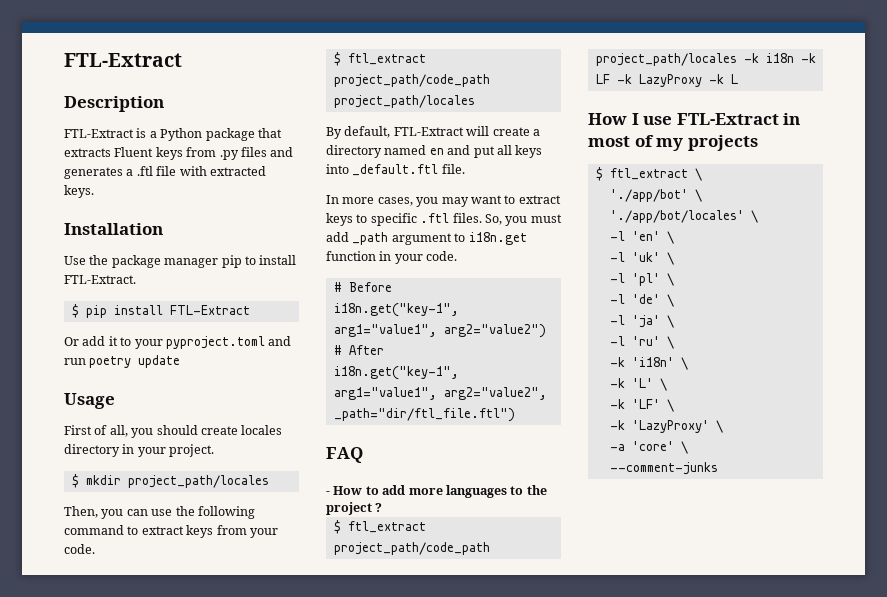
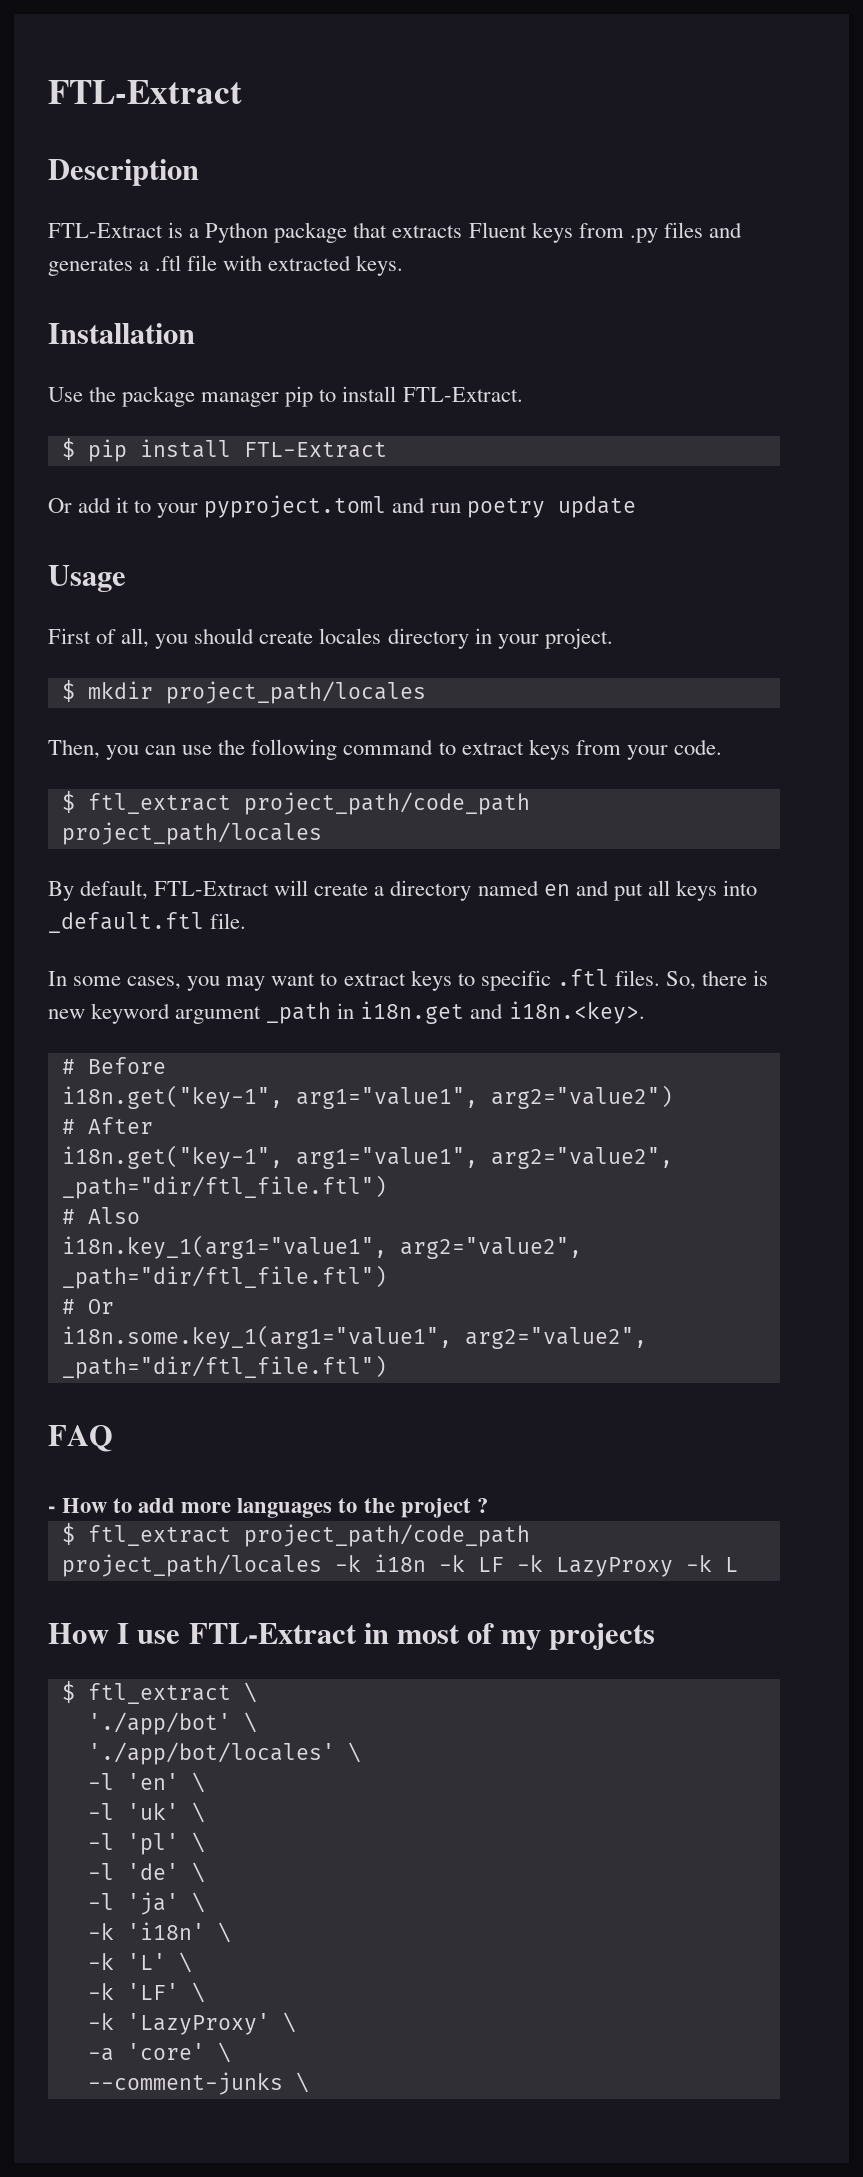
- In more cases, you may want to extract keys to specific .ftl files.
+ In some cases, you may want to extract keys to specific .ftl files.
- So, you must add _path argument to i18n.get function in your code.
+ So, there is new keyword argument _path in i18n.get and i18n.<key>.
+ # Also
+ i18n.key_1(arg1="value1", arg2="value2", _path="dir/ftl_file.ftl")
+ # Or
+ i18n.some.key_1(arg1="value1", arg2="value2", _path="dir/ftl_file.ftl")
- -l 'ru' \
- --comment-junks
+ --comment-junks \

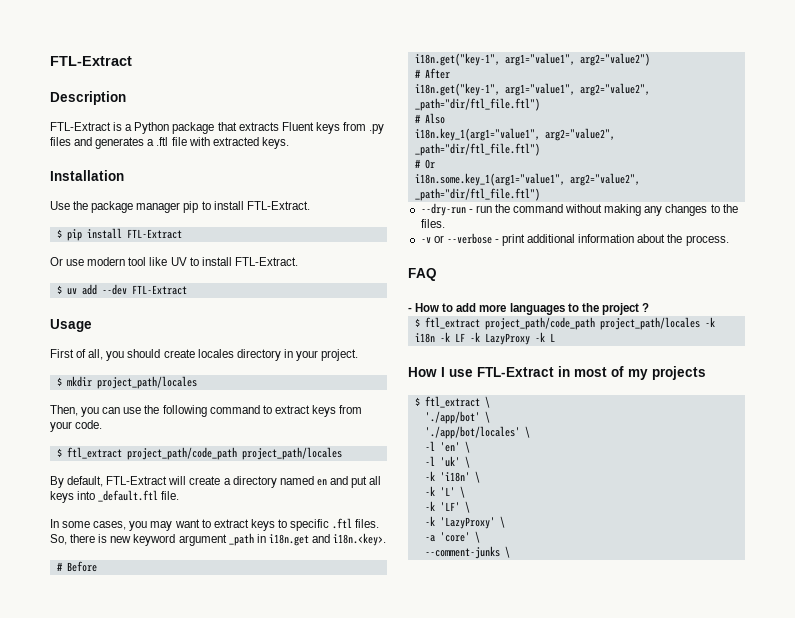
- Or add it to your pyproject.toml and run poetry update
+ Or use modern tool like UV to install FTL-Extract.
+ $ uv add --dev FTL-Extract
+ --dry-run - run the command without making any changes to the files.
+ -v or --verbose - print additional information about the process.
- -l 'pl' \
- -l 'de' \
- -l 'ja' \

